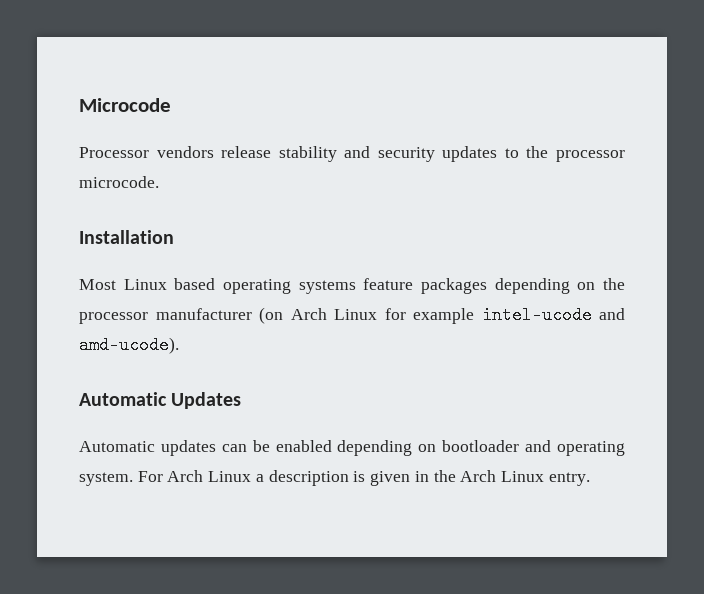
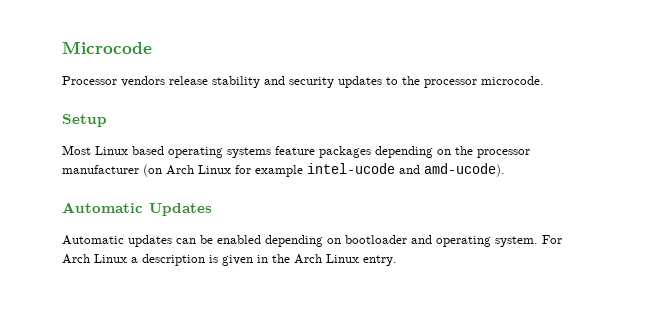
- Installation
+ Setup

